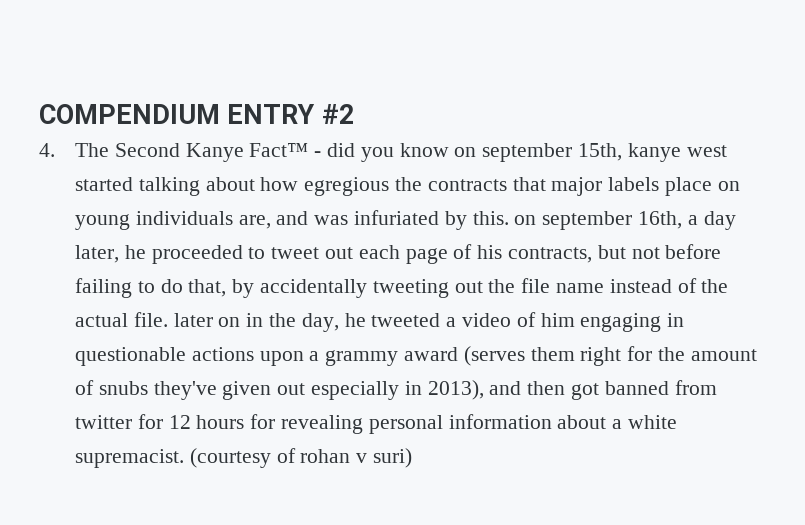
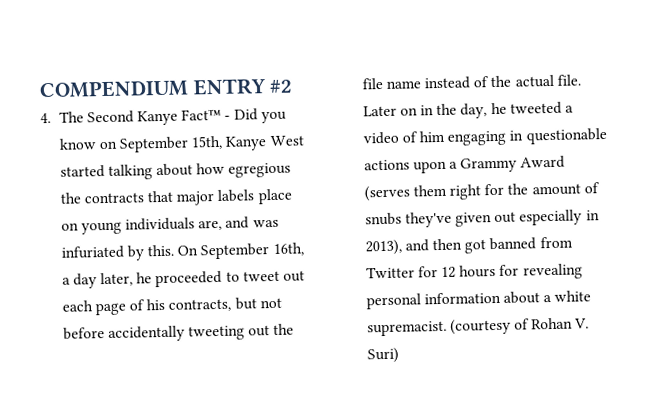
- 4. The Second Kanye Fact™ - did you know on september 15th, kanye west started talking about how egregious the contracts that major labels place on young individuals are, and was infuriated by this. on september 16th, a day later, he proceeded to tweet out each page of his contracts, but not before failing to do that, by accidentally tweeting out the file name instead of the actual file. later on in the day, he tweeted a video of him engaging in questionable actions upon a grammy award (serves them right for the amount of snubs they've given out especially in 2013), and then got banned from twitter for 12 hours for revealing personal information about a white supremacist.
+ 4. The Second Kanye Fact™ - Did you know on September 15th, Kanye West started talking about how egregious the contracts that major labels place on young individuals are, and was infuriated by this. On September 16th, a day later, he proceeded to tweet out each page of his contracts, but not before accidentally tweeting out the file name instead of the actual file. Later on in the day, he tweeted a video of him engaging in questionable actions upon a Grammy Award (serves them right for the amount of snubs they've given out especially in 2013), and then got banned from Twitter for 12 hours for revealing personal information about a white supremacist.
- (courtesy of rohan v suri)
+ (courtesy of Rohan V. Suri)

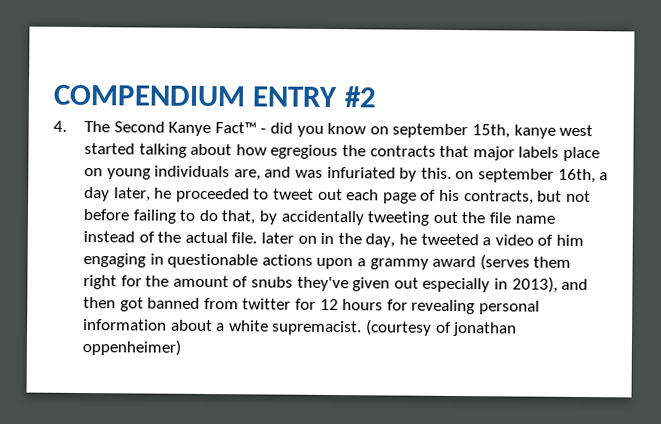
- 4. The Second Kanye Fact™ - Did you know on September 15th, Kanye West started talking about how egregious the contracts that major labels place on young individuals are, and was infuriated by this. On September 16th, a day later, he proceeded to tweet out each page of his contracts, but not before accidentally tweeting out the file name instead of the actual file. Later on in the day, he tweeted a video of him engaging in questionable actions upon a Grammy Award (serves them right for the amount of snubs they've given out especially in 2013), and then got banned from Twitter for 12 hours for revealing personal information about a white supremacist.
+ 4. The Second Kanye Fact™ - did you know on september 15th, kanye west started talking about how egregious the contracts that major labels place on young individuals are, and was infuriated by this. on september 16th, a day later, he proceeded to tweet out each page of his contracts, but not before failing to do that, by accidentally tweeting out the file name instead of the actual file. later on in the day, he tweeted a video of him engaging in questionable actions upon a grammy award (serves them right for the amount of snubs they've given out especially in 2013), and then got banned from twitter for 12 hours for revealing personal information about a white supremacist.
- (courtesy of Rohan V. Suri)
+ (courtesy of jonathan oppenheimer)

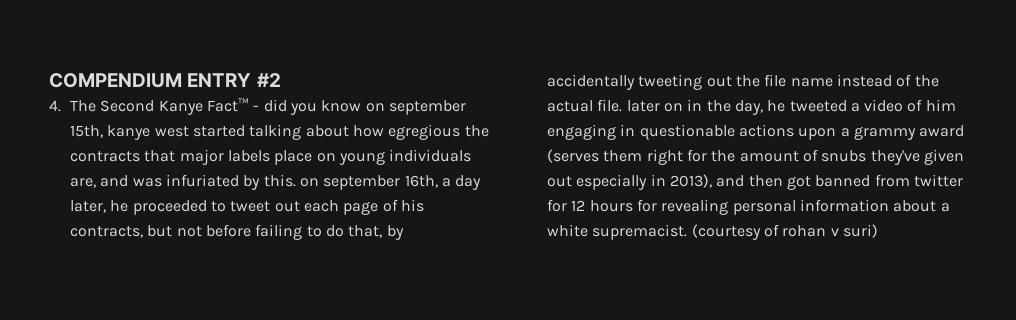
- (courtesy of jonathan oppenheimer)
+ (courtesy of rohan v suri)

